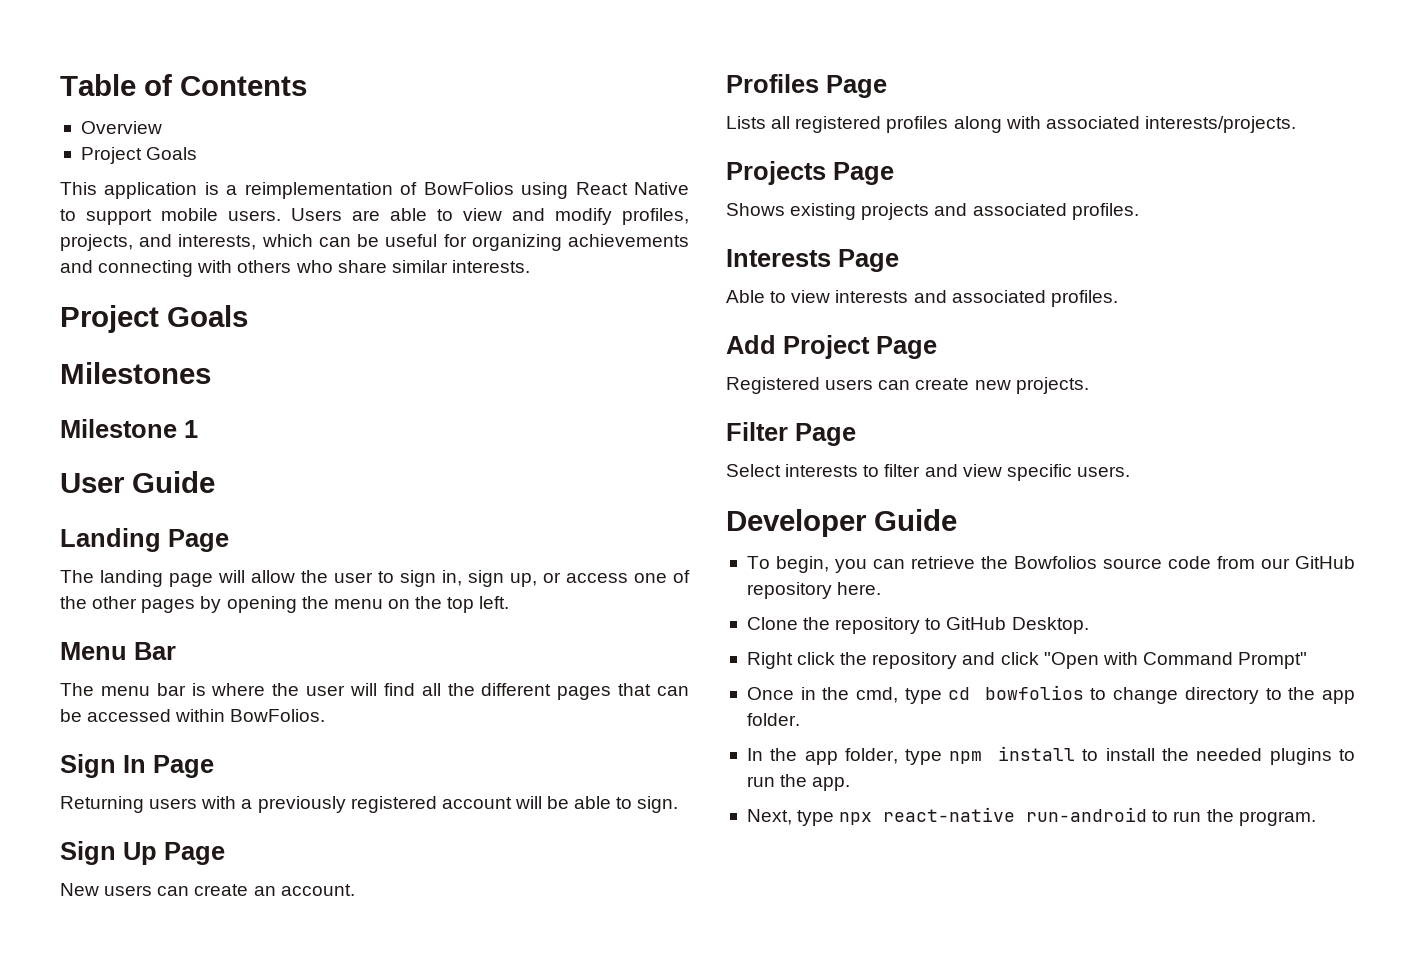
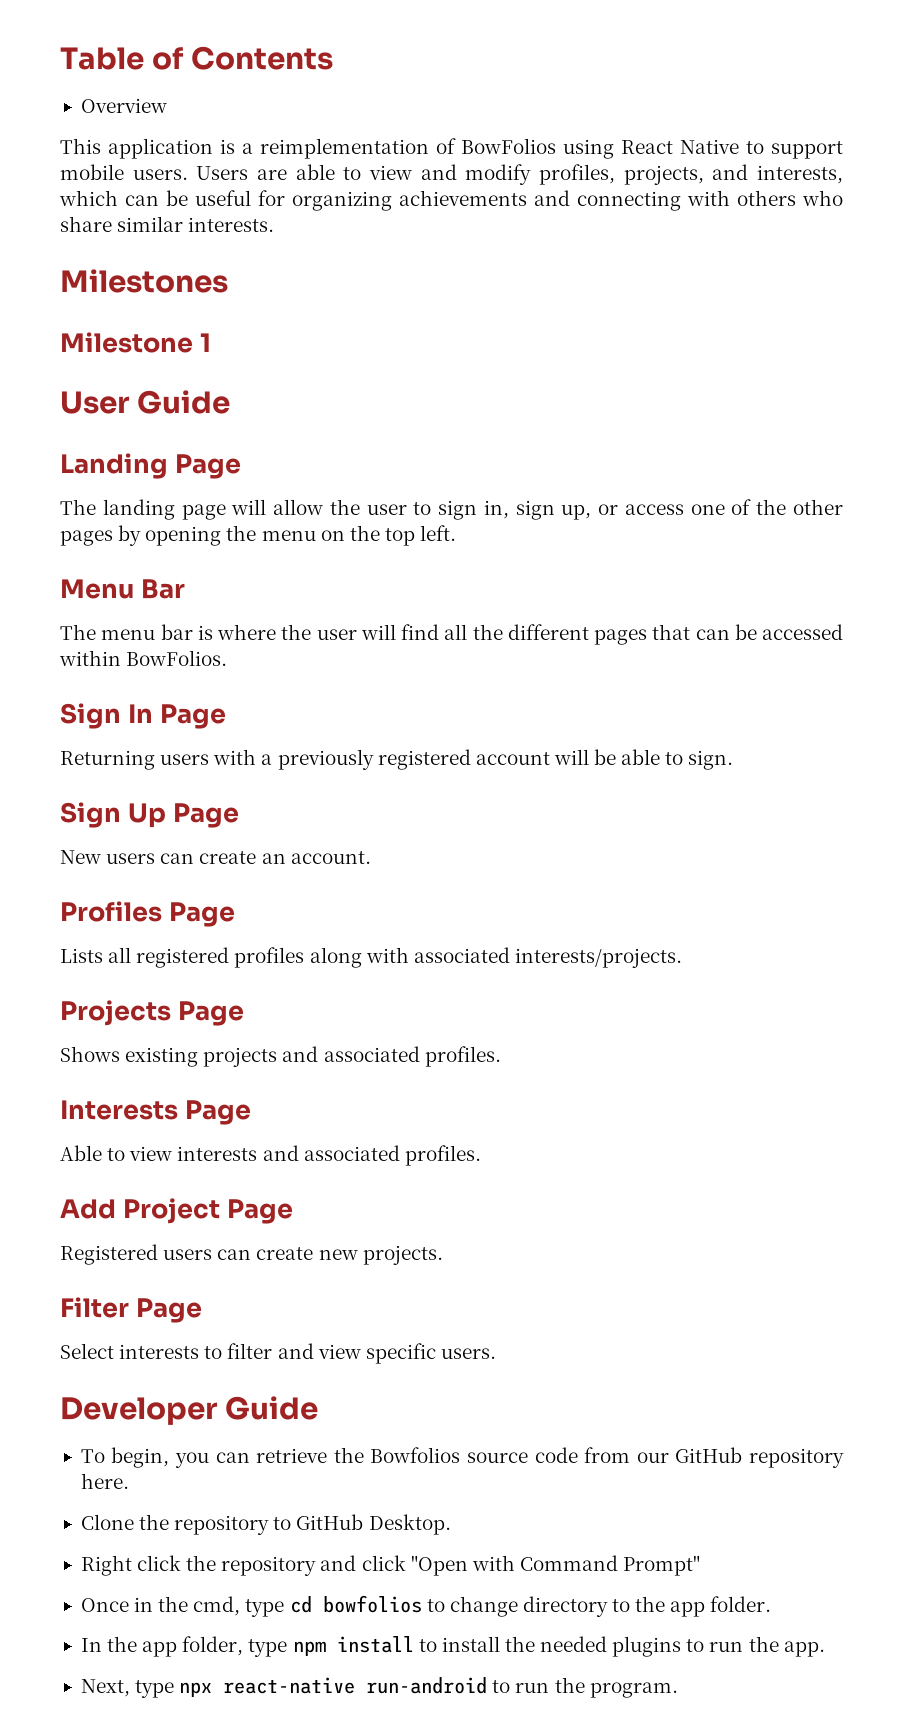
  Overview
- Project Goals
  Users are able to view and modify profiles, projects, and interests, which can be useful for organizing achievements and connecting with others who share similar interests.
- Project Goals

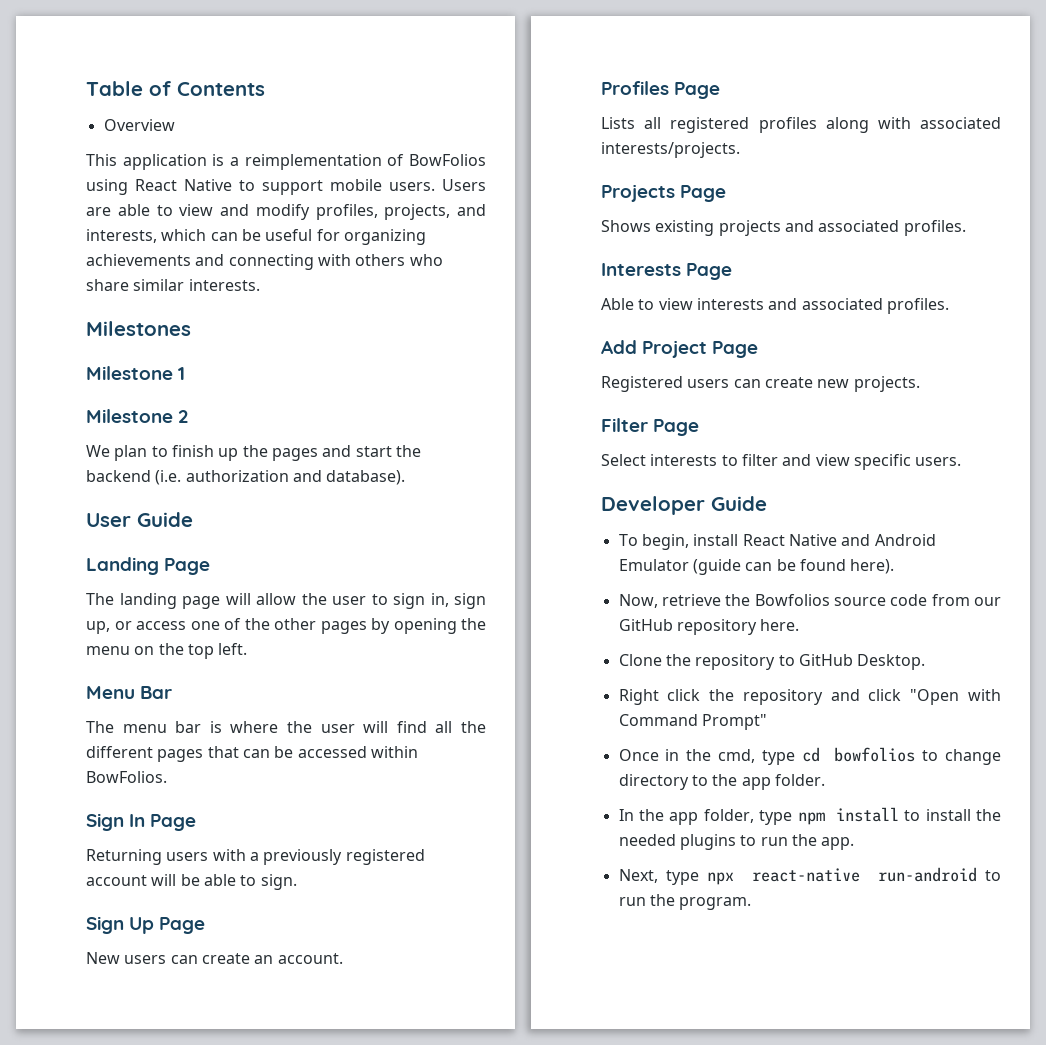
+ Milestone 2
+ We plan to finish up the pages and start the backend (i.e. authorization and database).
- To begin, you can retrieve the Bowfolios source code from our GitHub repository here.
+ To begin, install React Native and Android Emulator (guide can be found here).
+ Now, retrieve the Bowfolios source code from our GitHub repository here.

